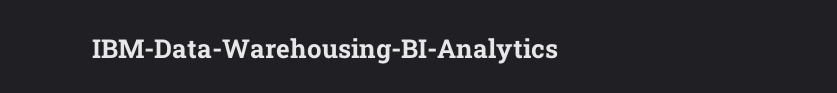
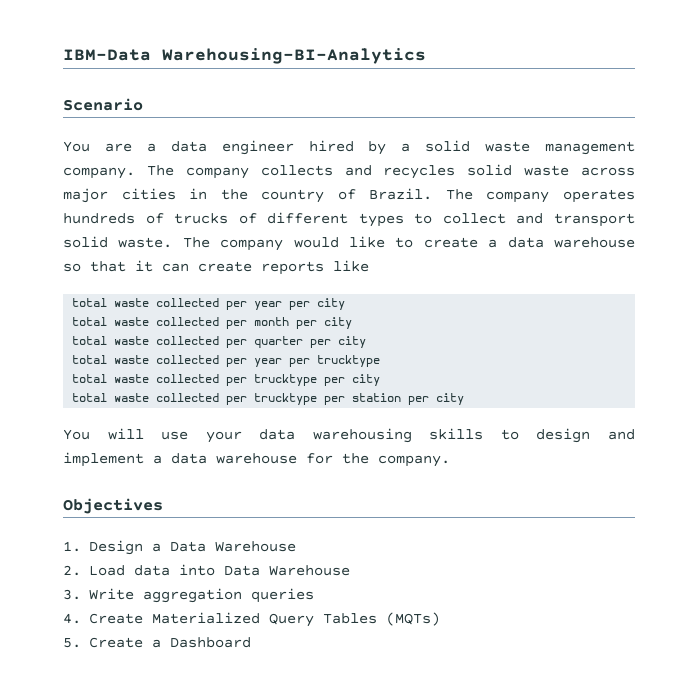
- IBM-Data-Warehousing-BI-Analytics
+ IBM-Data Warehousing-BI-Analytics
+ Scenario
+ You are a data engineer hired by a solid waste management company. The company collects and recycles solid waste across major cities in the country of Brazil. The company operates hundreds of trucks of different types to collect and transport solid waste. The company would like to create a data warehouse so that it can create reports like
+ total waste collected per year per city
+ total waste collected per month per city
+ total waste collected per quarter per city
+ total waste collected per year per trucktype
+ total waste collected per trucktype per city
+ total waste collected per trucktype per station per city
+ You will use your data warehousing skills to design and implement a data warehouse for the company.
+ Objectives
+ 1. Design a Data Warehouse
+ 2. Load data into Data Warehouse
+ 3. Write aggregation queries
+ 4. Create Materialized Query Tables (MQTs)
+ 5. Create a Dashboard

